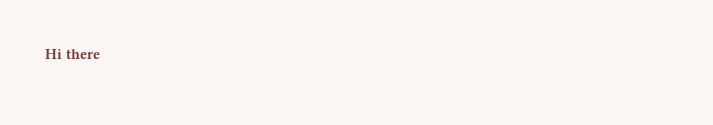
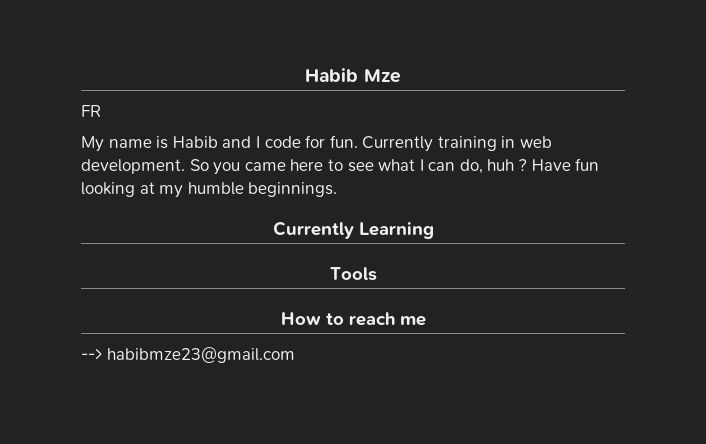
- Hi there
+ Habib Mze
+ FR
+ My name is Habib and I code for fun. Currently training in web development. So you came here to see what I can do, huh ? Have fun looking at my humble beginnings.
+ Currently Learning
+ Tools
+ How to reach me
+ --> habibmze23@gmail.com

